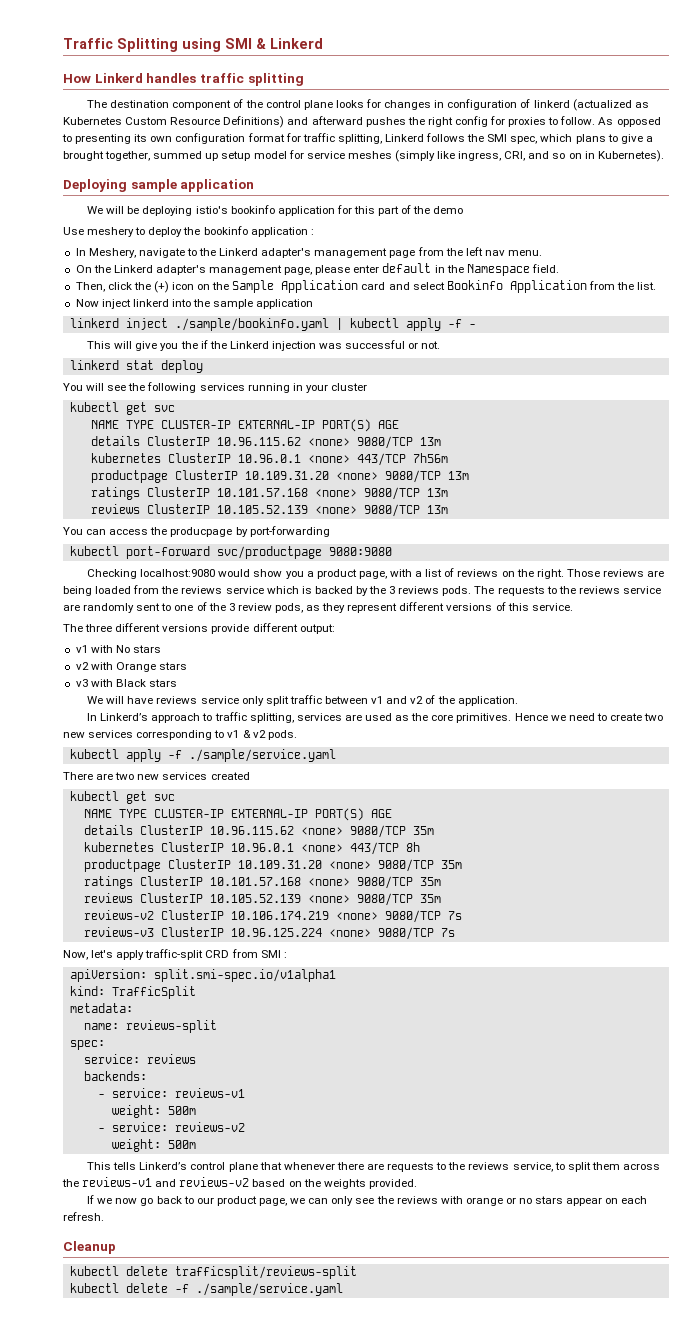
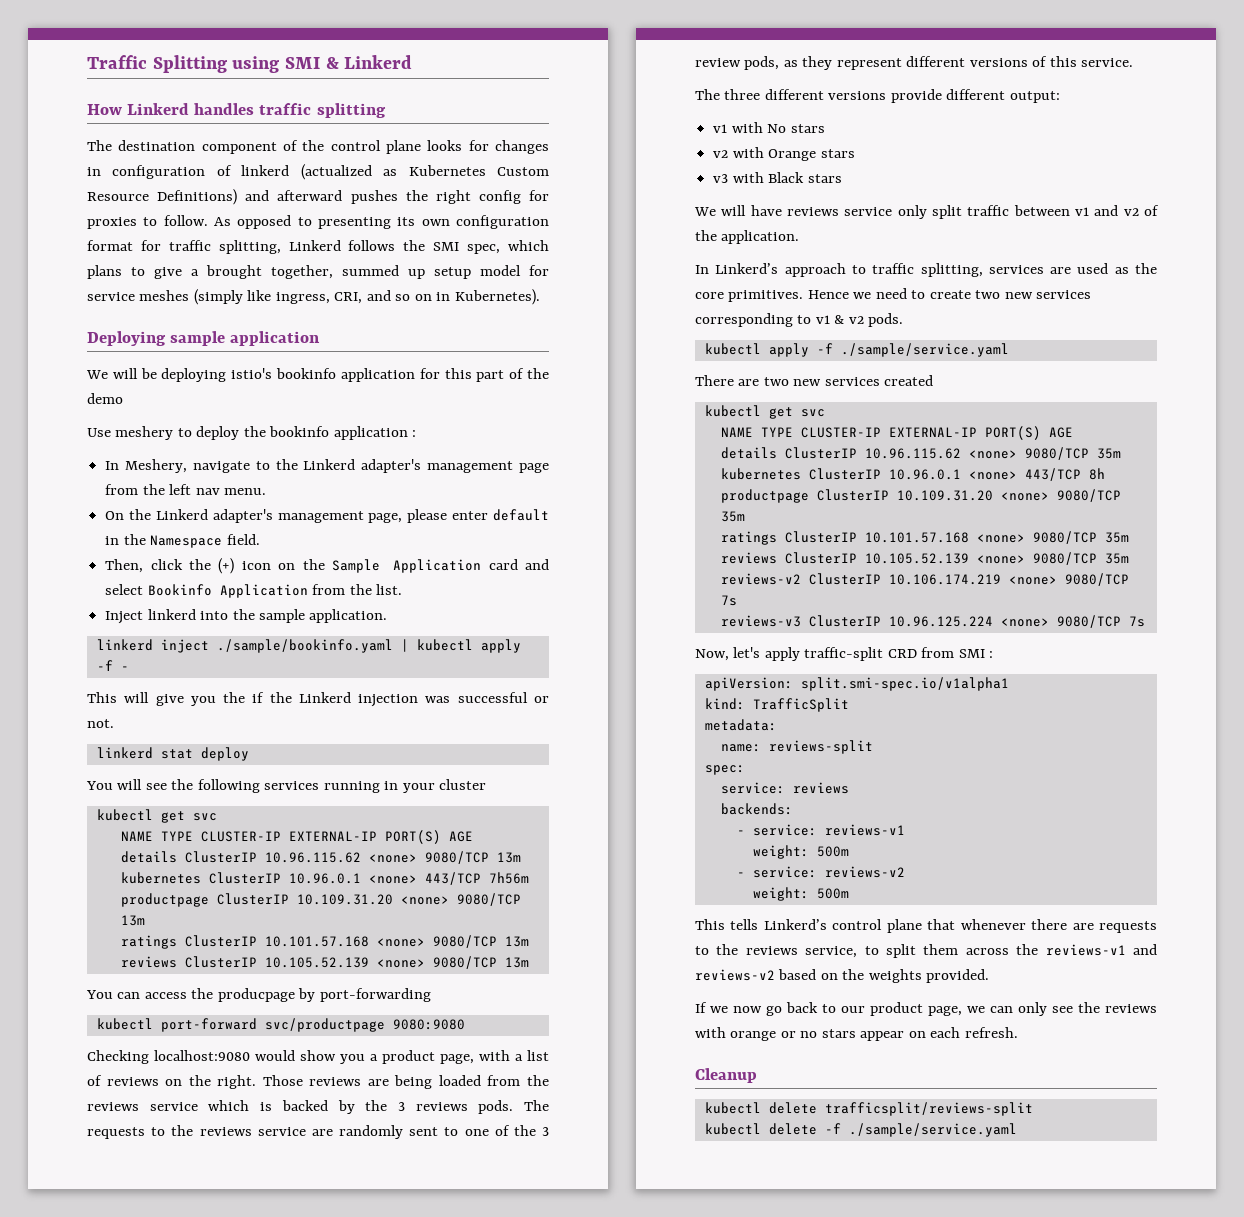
- Now inject linkerd into the sample application
+ Inject linkerd into the sample application.

